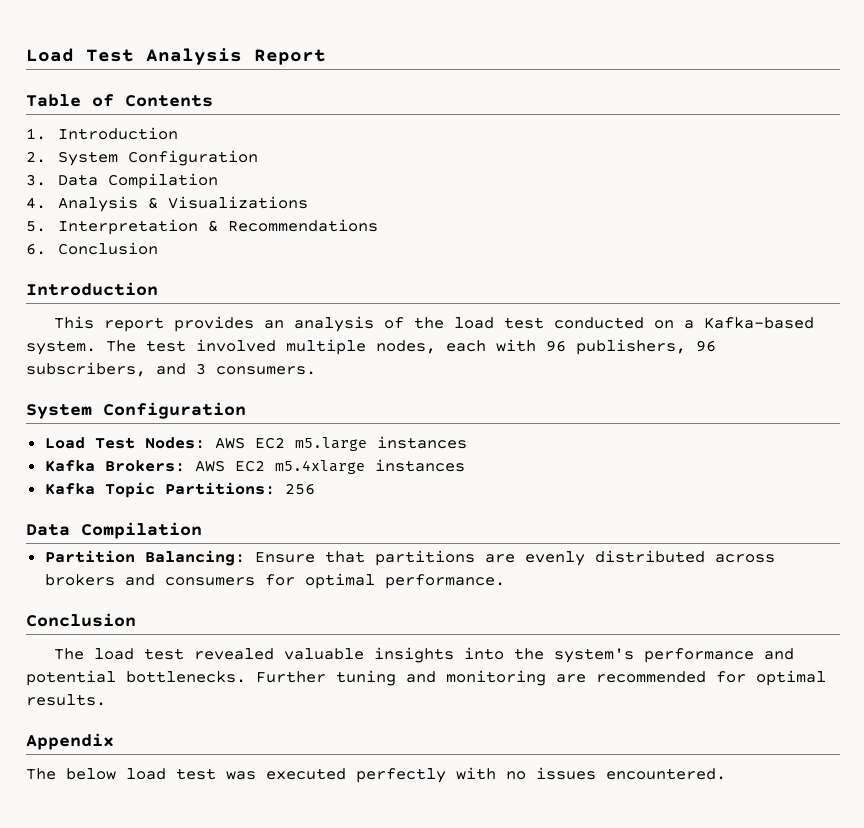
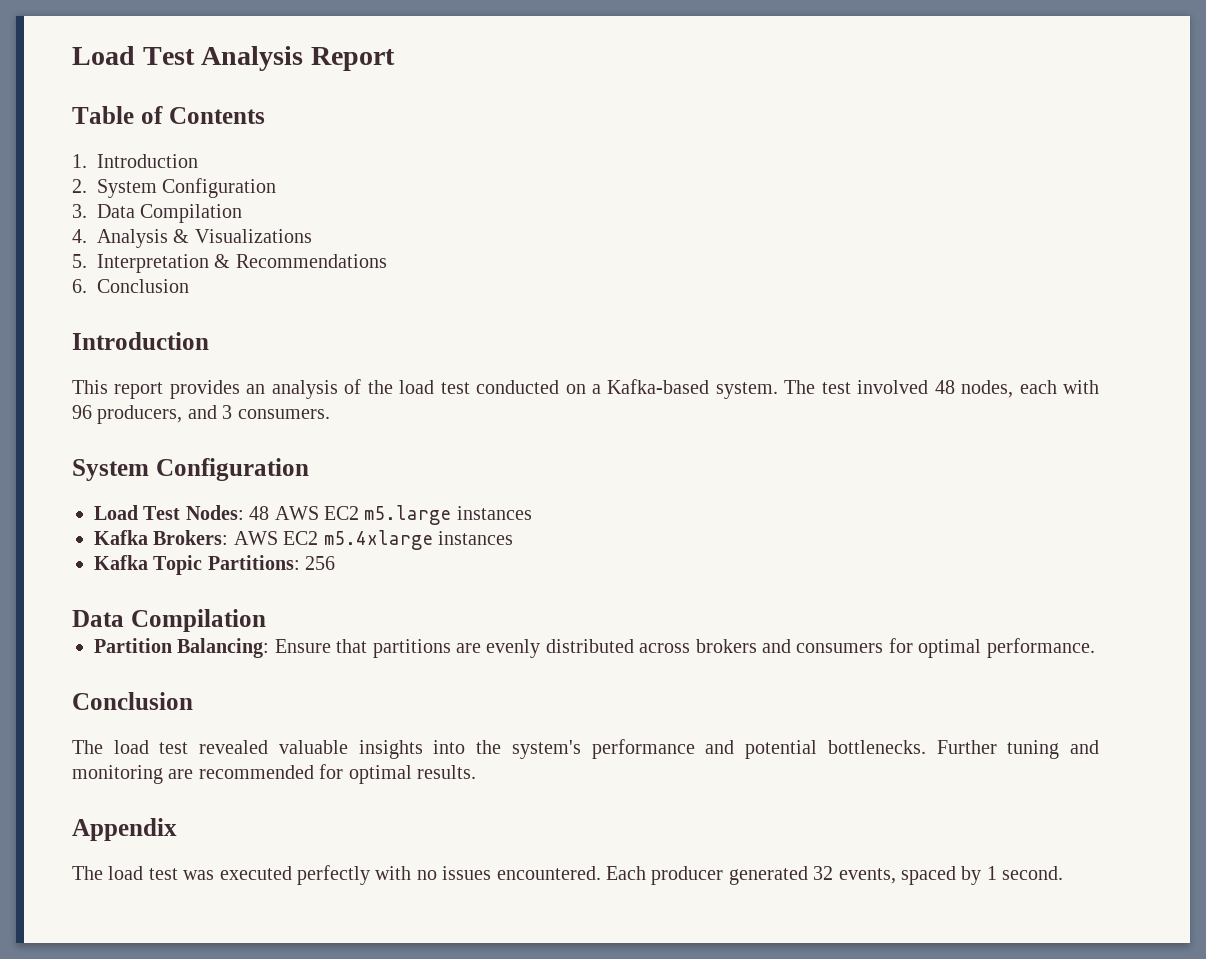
- The test involved multiple nodes, each with 96 publishers, 96 subscribers, and 3 consumers.
+ The test involved 48 nodes, each with 96 producers, and 3 consumers.
- Load Test Nodes: AWS EC2 m5.large instances
+ Load Test Nodes: 48 AWS EC2 m5.large instances
- The below load test was executed perfectly with no issues encountered.
+ The load test was executed perfectly with no issues encountered.
+ Each producer generated 32 events, spaced by 1 second.

